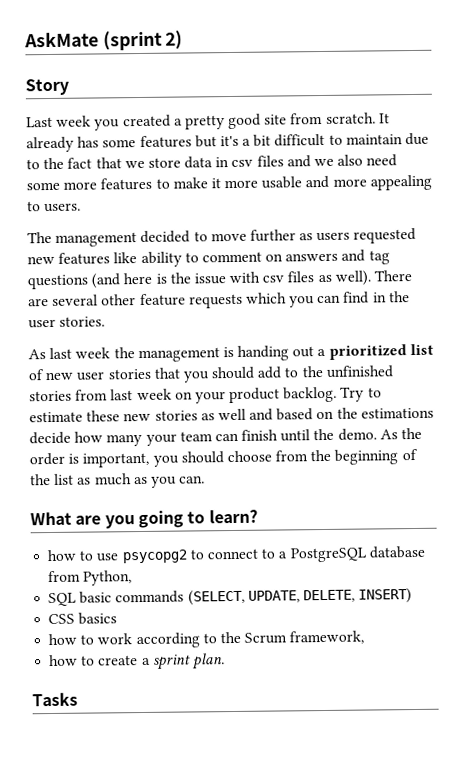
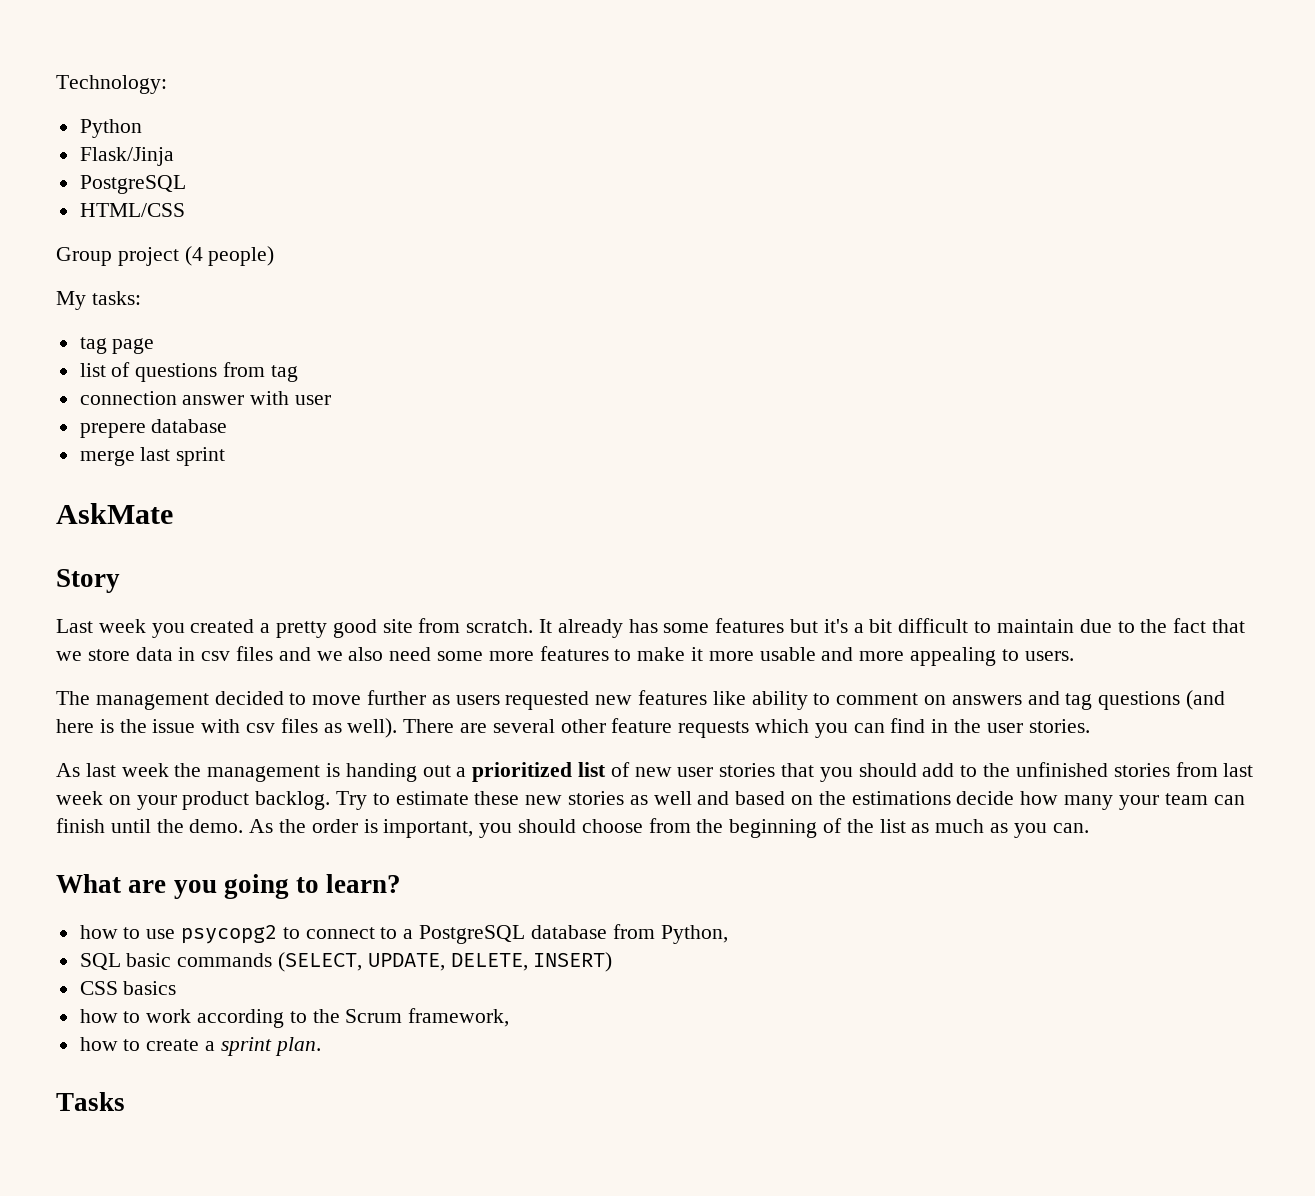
+ Technology:
+ Python
+ Flask/Jinja
+ PostgreSQL
+ HTML/CSS
+ Group project (4 people)
+ My tasks:
+ tag page
+ list of questions from tag
+ connection answer with user
+ prepere database
+ merge last sprint
- AskMate (sprint 2)
+ AskMate

